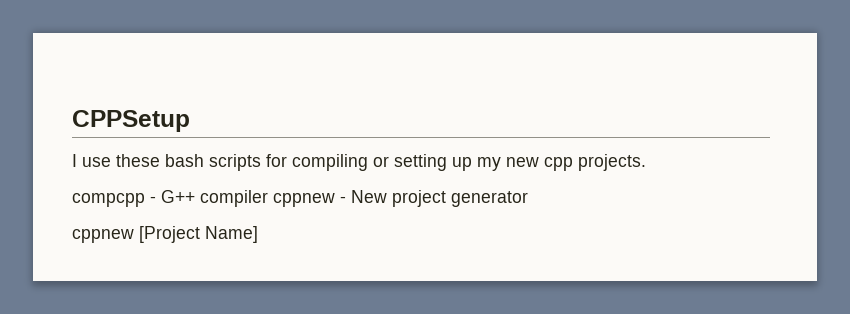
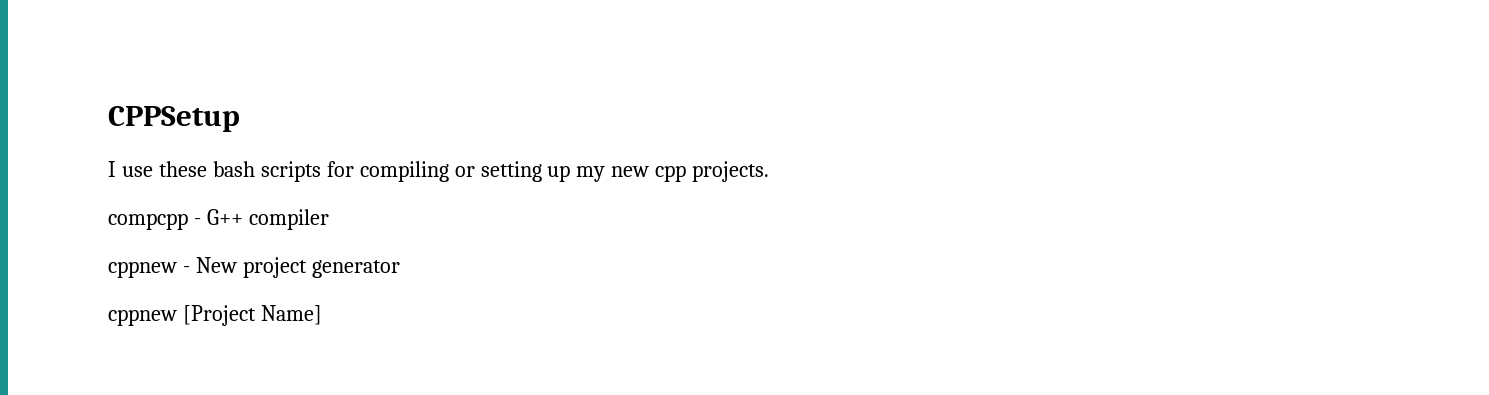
- compcpp - G++ compiler cppnew - New project generator
+ compcpp - G++ compiler
+ cppnew - New project generator

